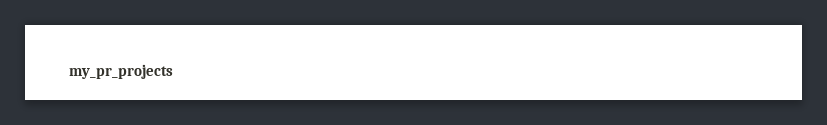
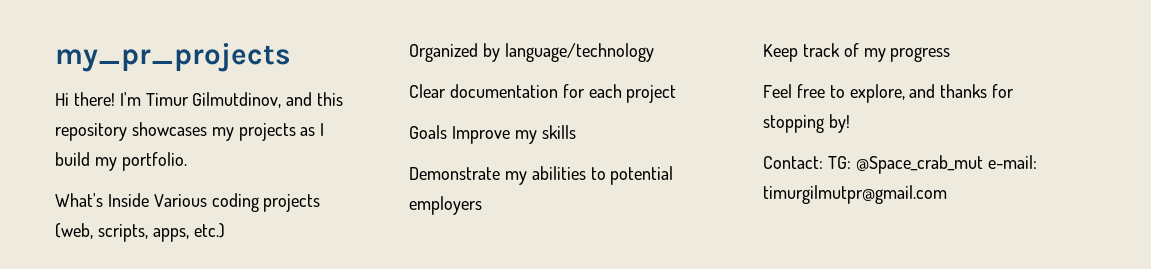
+ Hi there! I'm Timur Gilmutdinov, and this repository showcases my projects as I build my portfolio.
+ What's Inside Various coding projects (web, scripts, apps, etc.)
+ Organized by language/technology
+ Clear documentation for each project
+ Goals Improve my skills
+ Demonstrate my abilities to potential employers
+ Keep track of my progress
+ Feel free to explore, and thanks for stopping by!
+ Contact: TG: @Space_crab_mut e-mail: timurgilmutpr@gmail.com

